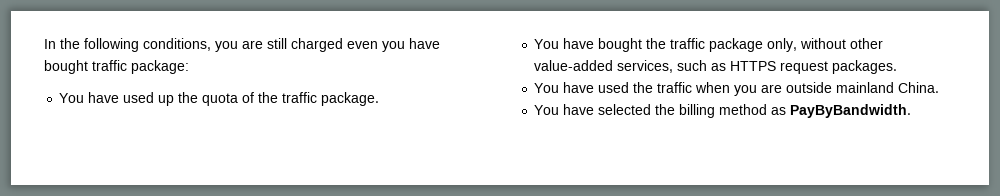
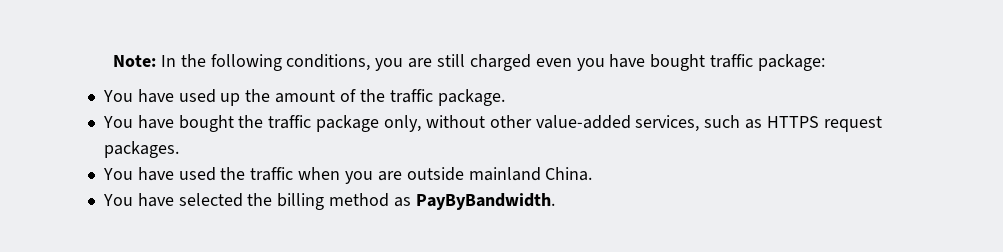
- In the following conditions, you are still charged even you have bought traffic package:
+ Note: In the following conditions, you are still charged even you have bought traffic package:
- You have used up the quota of the traffic package.
+ You have used up the amount of the traffic package.

